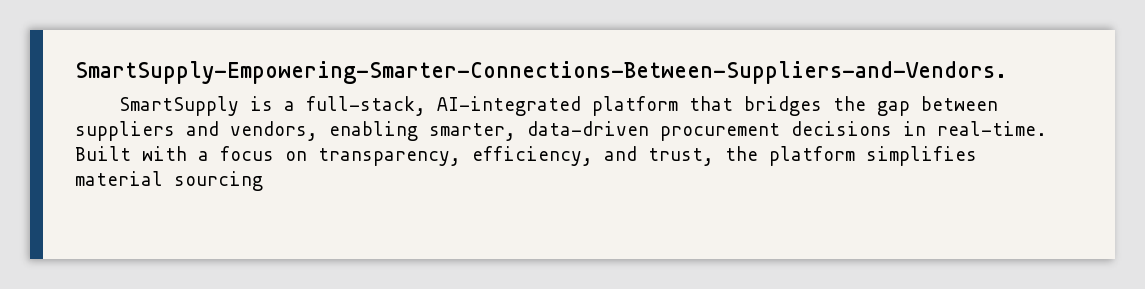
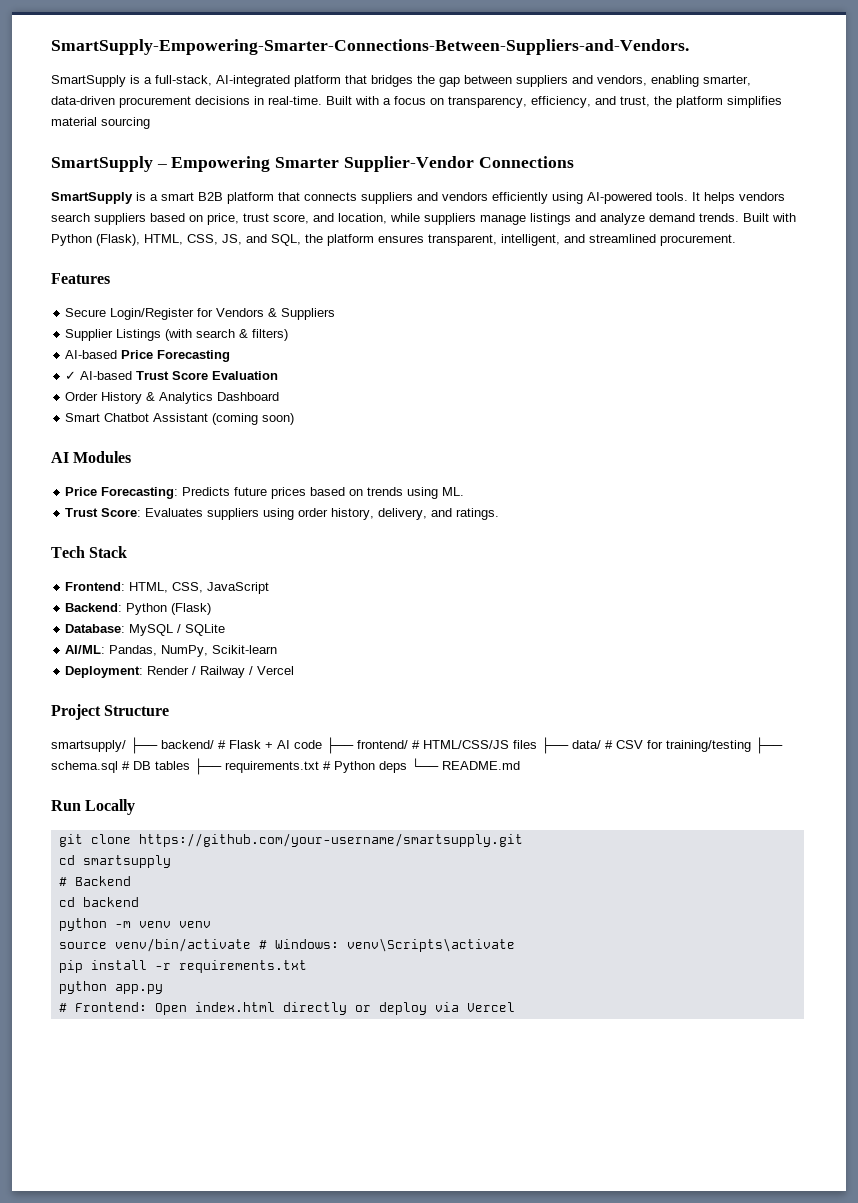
+ SmartSupply – Empowering Smarter Supplier-Vendor Connections
+ SmartSupply is a smart B2B platform that connects suppliers and vendors efficiently using AI-powered tools. It helps vendors search suppliers based on price, trust score, and location, while suppliers manage listings and analyze demand trends. Built with Python (Flask), HTML, CSS, JS, and SQL, the platform ensures transparent, intelligent, and streamlined procurement.
+ Features
+ Secure Login/Register for Vendors & Suppliers
+ Supplier Listings (with search & filters)
+ AI-based Price Forecasting
+ ✓ AI-based Trust Score Evaluation
+ Order History & Analytics Dashboard
+ Smart Chatbot Assistant (coming soon)
+ AI Modules
+ Price Forecasting: Predicts future prices based on trends using ML.
+ Trust Score: Evaluates suppliers using order history, delivery, and ratings.
+ Tech Stack
+ Frontend: HTML, CSS, JavaScript
+ Backend: Python (Flask)
+ Database: MySQL / SQLite
+ AI/ML: Pandas, NumPy, Scikit-learn
+ Deployment: Render / Railway / Vercel
+ Project Structure
+ smartsupply/ ├── backend/ # Flask + AI code ├── frontend/ # HTML/CSS/JS files ├── data/ # CSV for training/testing ├── schema.sql # DB tables ├── requirements.txt # Python deps └── README.md
+ Run Locally
+ git clone https://github.com/your-username/smartsupply.git
+ cd smartsupply
+ # Backend
+ cd backend
+ python -m venv venv
+ source venv/bin/activate # Windows: venv\Scripts\activate
+ pip install -r requirements.txt
+ python app.py
+ # Frontend: Open index.html directly or deploy via Vercel

